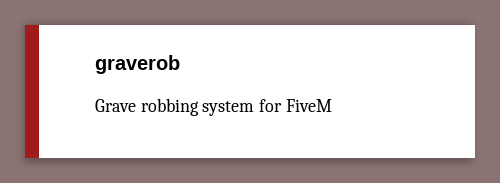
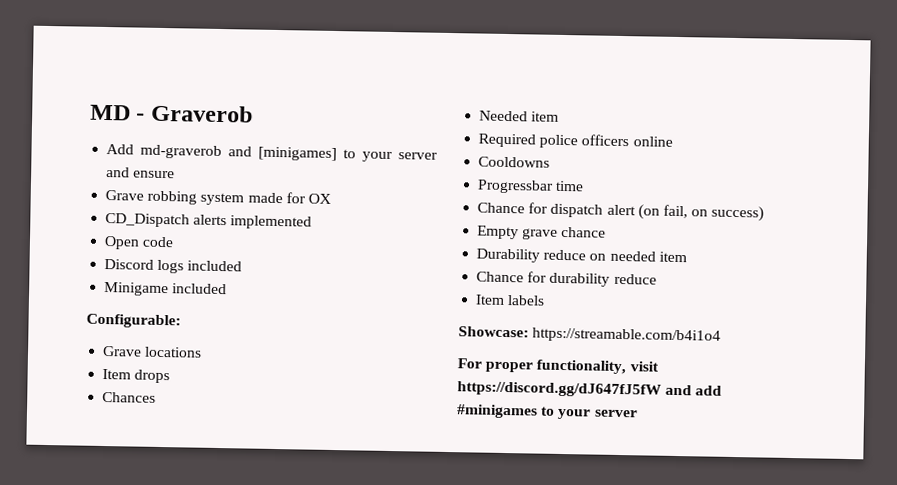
- graverob
- Grave robbing system for FiveM
+ MD - Graverob
+ Add md-graverob and [minigames] to your server and ensure
+ Grave robbing system made for OX
+ CD_Dispatch alerts implemented
+ Open code
+ Discord logs included
+ Minigame included
+ Configurable:
+ Grave locations
+ Item drops
+ Chances
+ Needed item
+ Required police officers online
+ Cooldowns
+ Progressbar time
+ Chance for dispatch alert (on fail, on success)
+ Empty grave chance
+ Durability reduce on needed item
+ Chance for durability reduce
+ Item labels
+ Showcase: https://streamable.com/b4i1o4
+ For proper functionality, visit https://discord.gg/dJ647fJ5fW and add #minigames to your server

